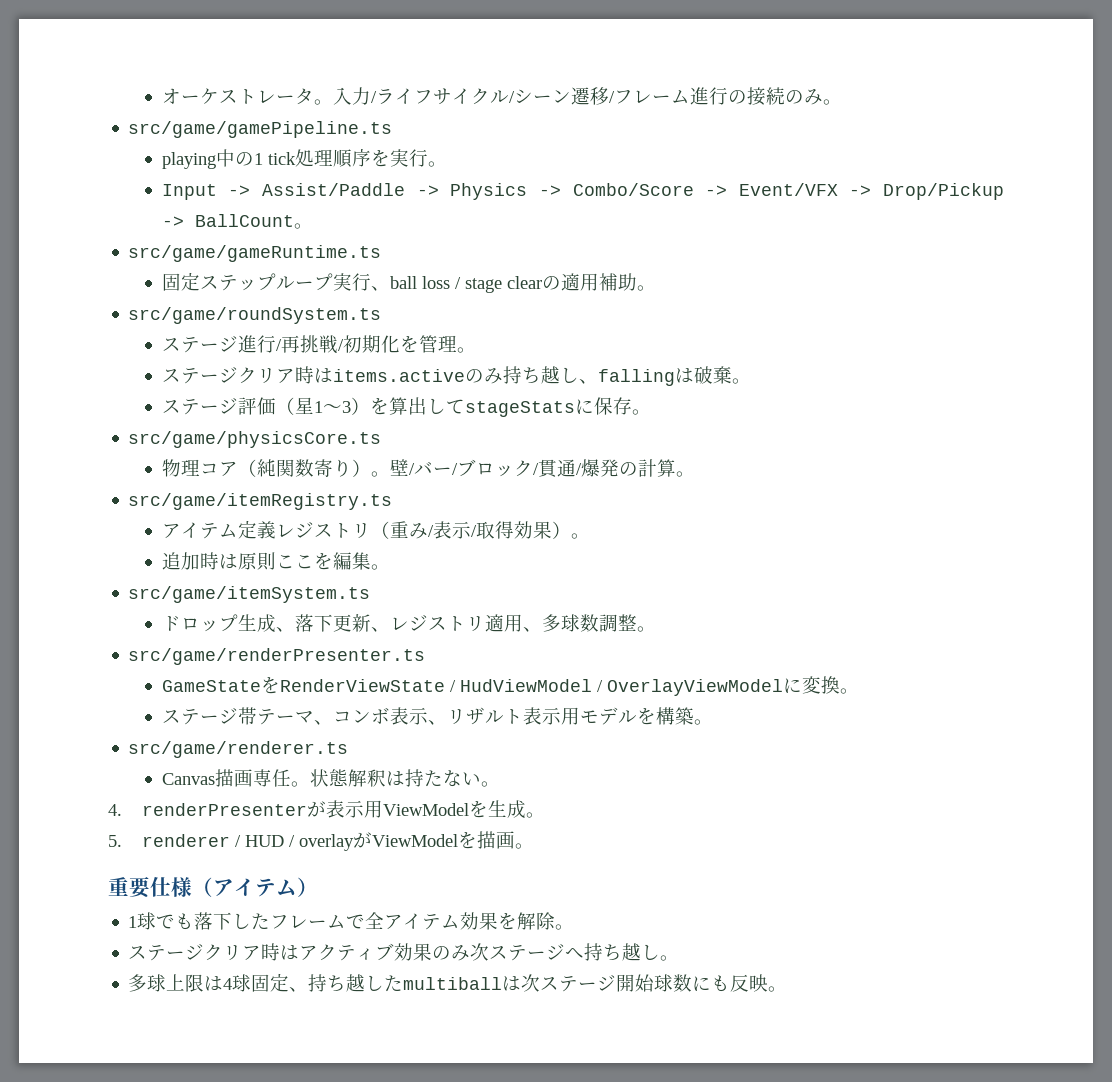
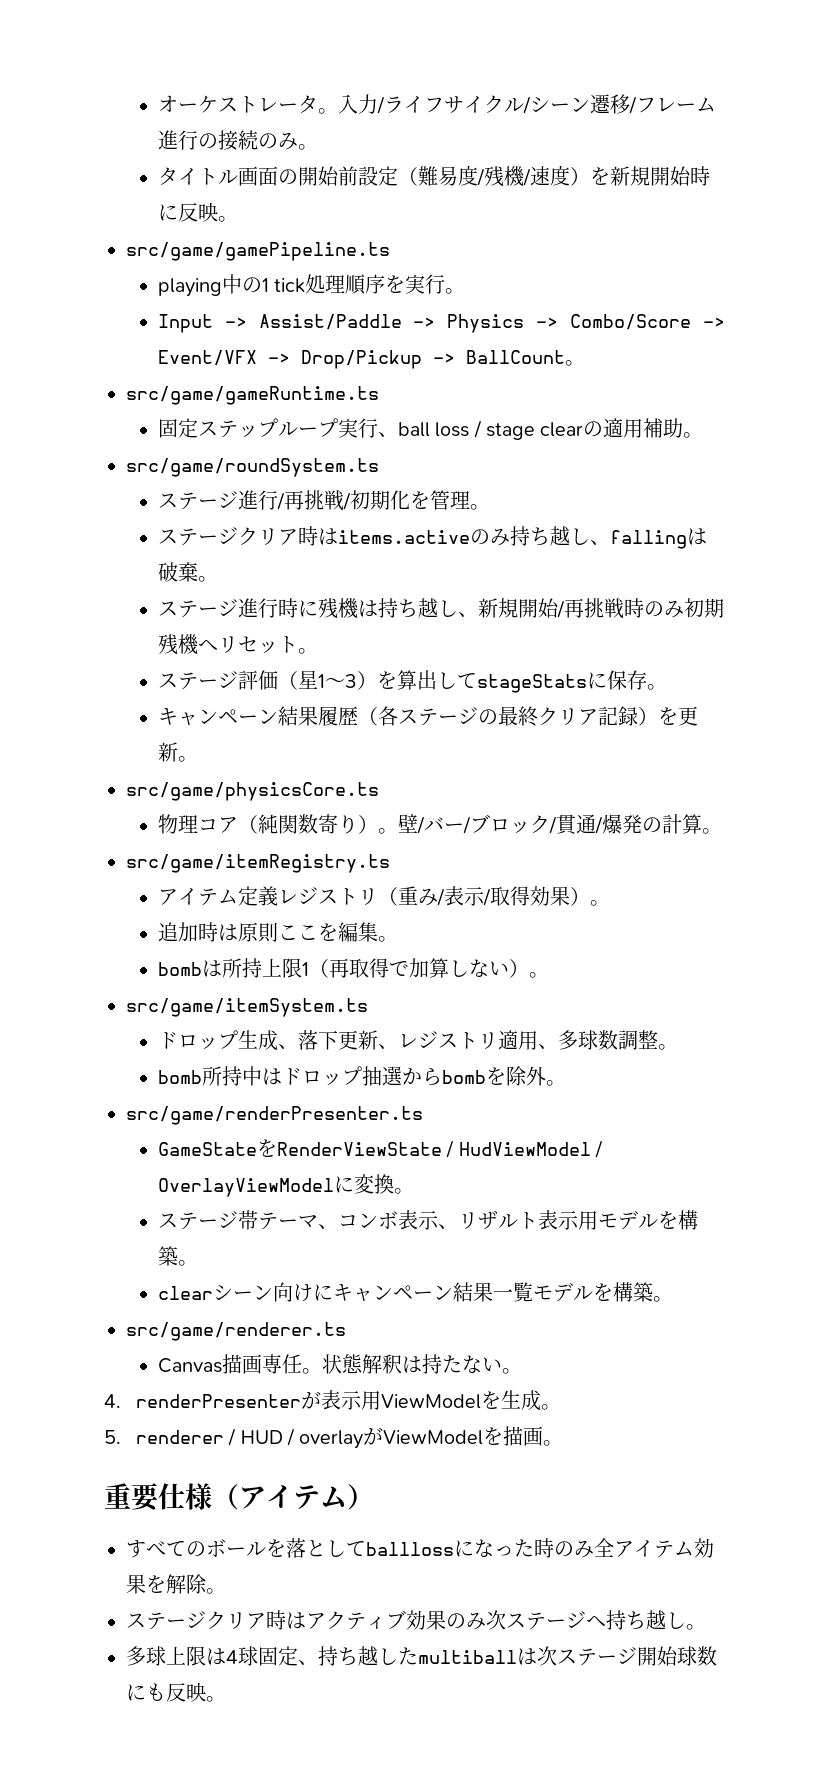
+ タイトル画面の開始前設定（難易度/残機/速度）を新規開始時に反映。
+ ステージ進行時に残機は持ち越し、新規開始/再挑戦時のみ初期残機へリセット。
+ キャンペーン結果履歴（各ステージの最終クリア記録）を更新。
+ bombは所持上限1（再取得で加算しない）。
+ bomb所持中はドロップ抽選からbombを除外。
+ clearシーン向けにキャンペーン結果一覧モデルを構築。
- 1球でも落下したフレームで全アイテム効果を解除。
+ すべてのボールを落としてballlossになった時のみ全アイテム効果を解除。

